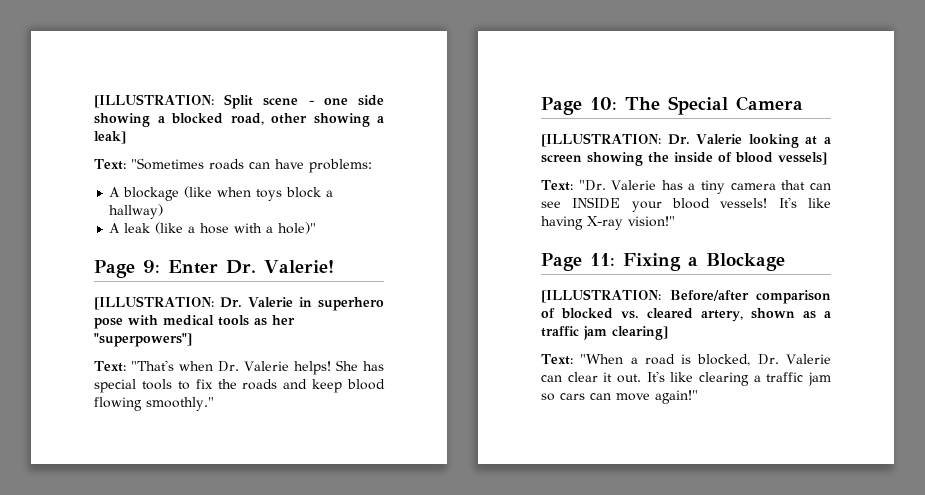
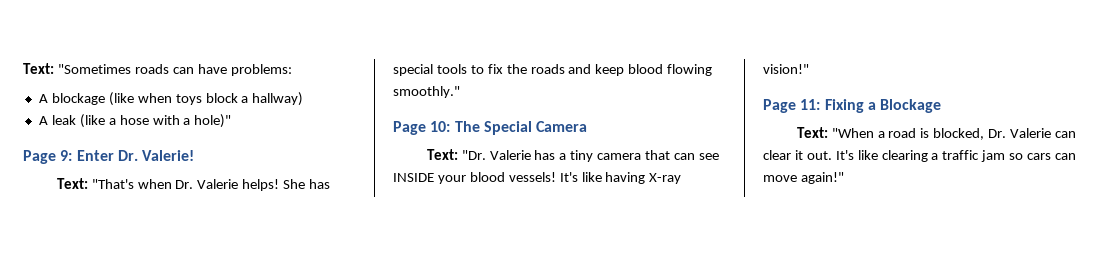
- [ILLUSTRATION: Split scene - one side showing a blocked road, other showing a leak]
- [ILLUSTRATION: Dr. Valerie in superhero pose with medical tools as her "superpowers"]
- [ILLUSTRATION: Dr. Valerie looking at a screen showing the inside of blood vessels]
- [ILLUSTRATION: Before/after comparison of blocked vs. cleared artery, shown as a traffic jam clearing]

